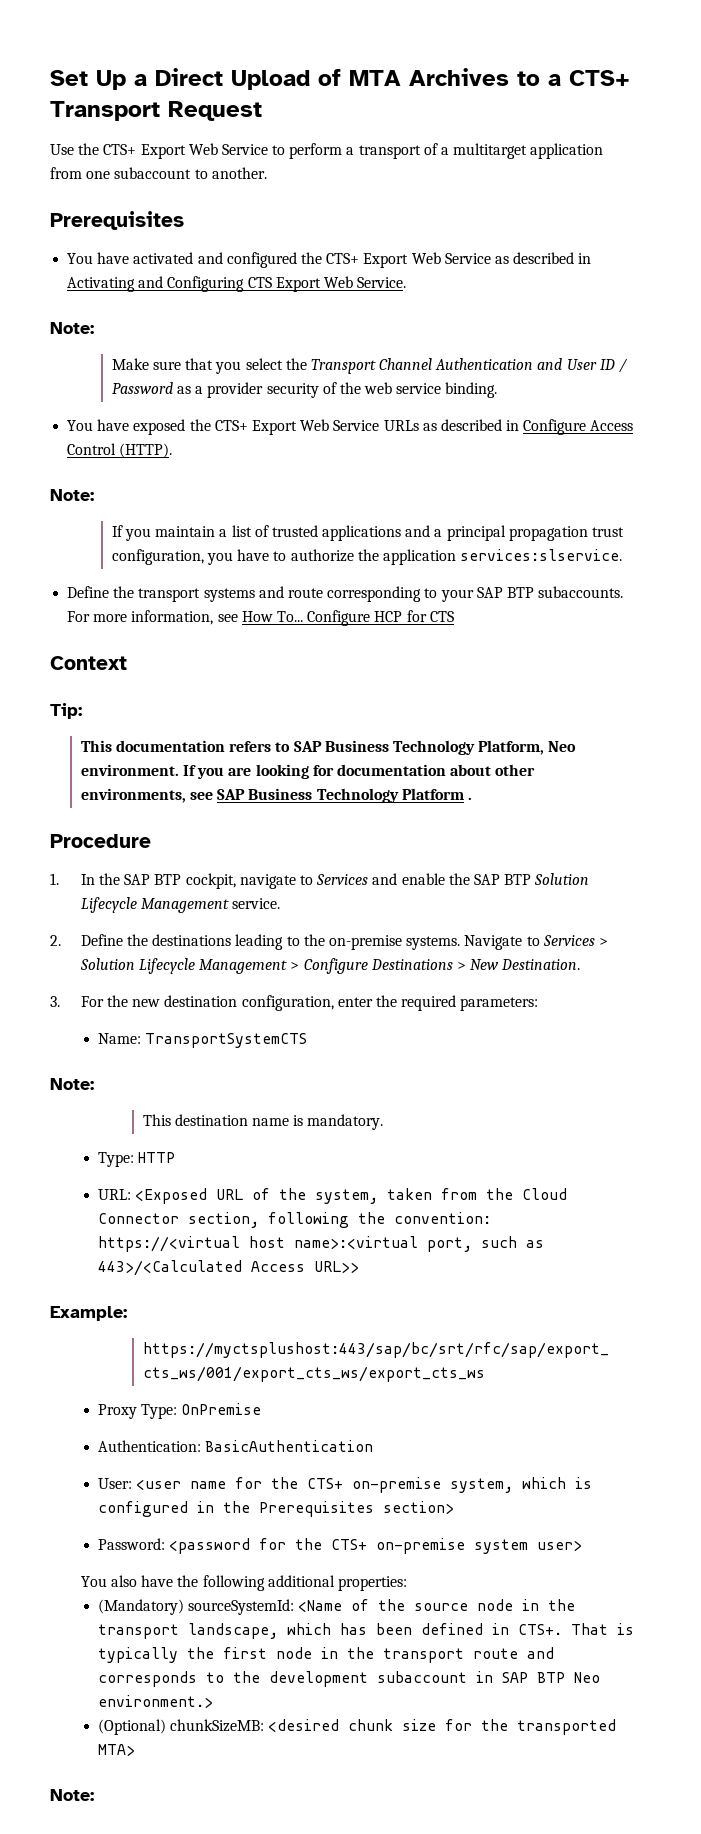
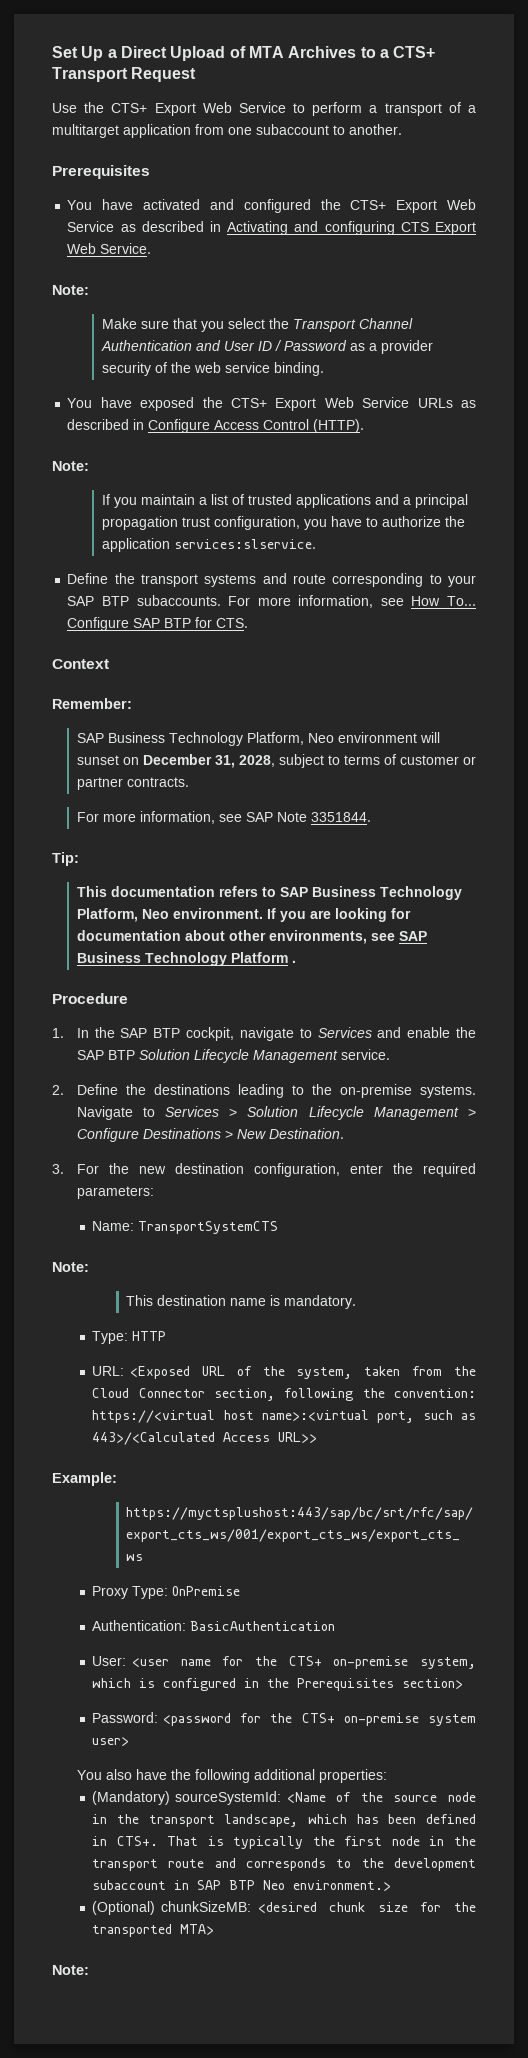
- You have activated and configured the CTS+ Export Web Service as described in Activating and Configuring CTS Export Web Service.
+ You have activated and configured the CTS+ Export Web Service as described in Activating and configuring CTS Export Web Service.
- Configure HCP for CTS
+ Configure SAP BTP for CTS.
  Context
+ Remember:
+ SAP Business Technology Platform, Neo environment will sunset on December 31, 2028, subject to terms of customer or partner contracts.
+ For more information, see SAP Note 3351844.

